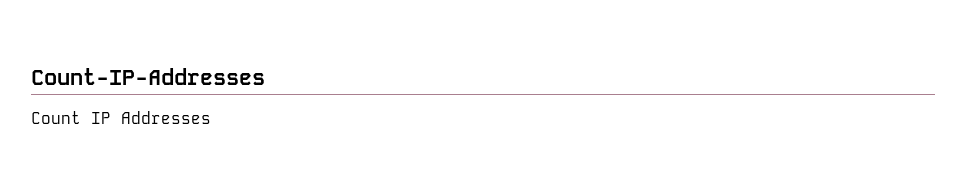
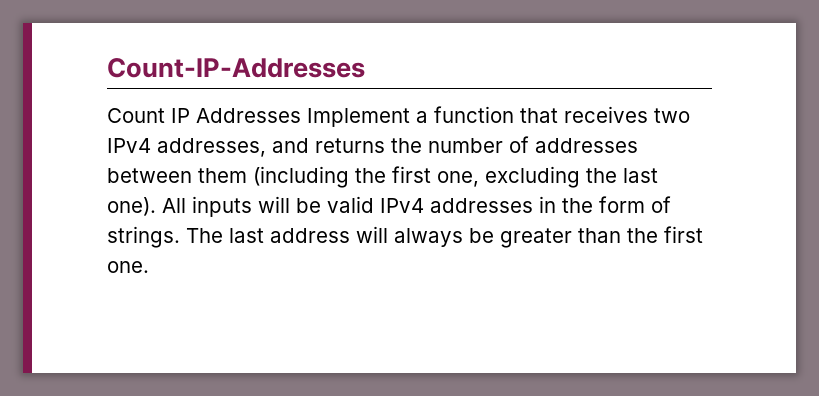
- Count IP Addresses
+ Count IP Addresses Implement a function that receives two IPv4 addresses, and returns the number of addresses between them (including the first one, excluding the last one). All inputs will be valid IPv4 addresses in the form of strings. The last address will always be greater than the first one.

